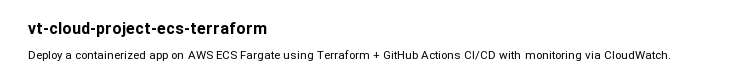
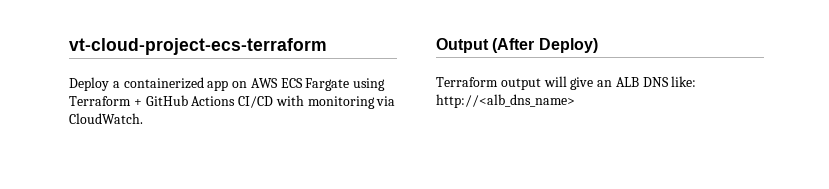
+ Output (After Deploy)
+ Terraform output will give an ALB DNS like: http://<alb_dns_name>

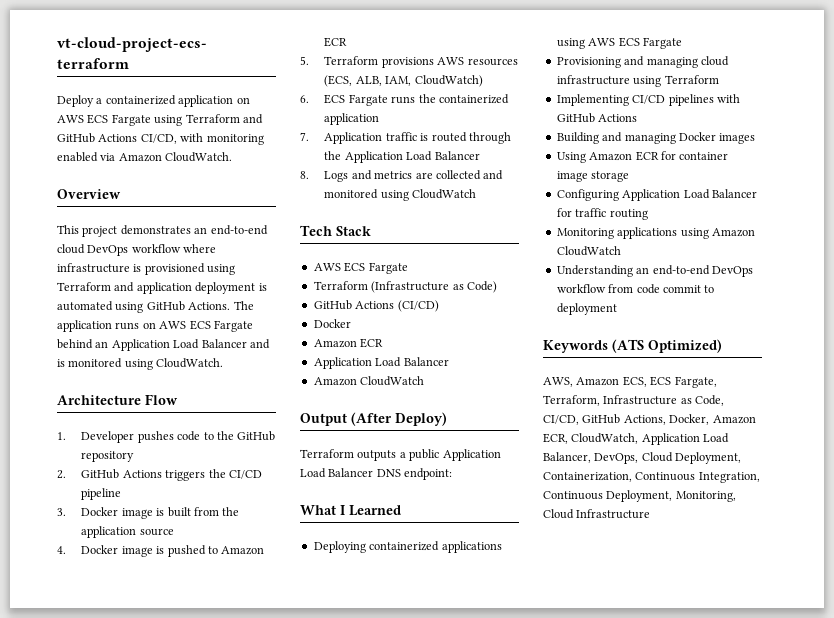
- Deploy a containerized app on AWS ECS Fargate using Terraform + GitHub Actions CI/CD with monitoring via CloudWatch.
+ Deploy a containerized application on AWS ECS Fargate using Terraform and GitHub Actions CI/CD, with monitoring enabled via Amazon CloudWatch.
+ Overview
+ This project demonstrates an end-to-end cloud DevOps workflow where infrastructure is provisioned using Terraform and application deployment is automated using GitHub Actions. The application runs on AWS ECS Fargate behind an Application Load Balancer and is monitored using CloudWatch.
+ Architecture Flow
+ 1. Developer pushes code to the GitHub repository
+ 2. GitHub Actions triggers the CI/CD pipeline
+ 3. Docker image is built from the application source
+ 4. Docker image is pushed to Amazon ECR
+ 5. Terraform provisions AWS resources (ECS, ALB, IAM, CloudWatch)
+ 6. ECS Fargate runs the containerized application
+ 7. Application traffic is routed through the Application Load Balancer
+ 8. Logs and metrics are collected and monitored using CloudWatch
+ Tech Stack
+ AWS ECS Fargate
+ Terraform (Infrastructure as Code)
+ GitHub Actions (CI/CD)
+ Docker
+ Amazon ECR
+ Application Load Balancer
+ Amazon CloudWatch
  Output (After Deploy)
- Terraform output will give an ALB DNS like: http://<alb_dns_name>
+ Terraform outputs a public Application Load Balancer DNS endpoint:
+ What I Learned
+ Deploying containerized applications using AWS ECS Fargate
+ Provisioning and managing cloud infrastructure using Terraform
+ Implementing CI/CD pipelines with GitHub Actions
+ Building and managing Docker images
+ Using Amazon ECR for container image storage
+ Configuring Application Load Balancer for traffic routing
+ Monitoring applications using Amazon CloudWatch
+ Understanding an end-to-end DevOps workflow from code commit to deployment
+ Keywords (ATS Optimized)
+ AWS, Amazon ECS, ECS Fargate, Terraform, Infrastructure as Code, CI/CD, GitHub Actions, Docker, Amazon ECR, CloudWatch, Application Load Balancer, DevOps, Cloud Deployment, Containerization, Continuous Integration, Continuous Deployment, Monitoring, Cloud Infrastructure

